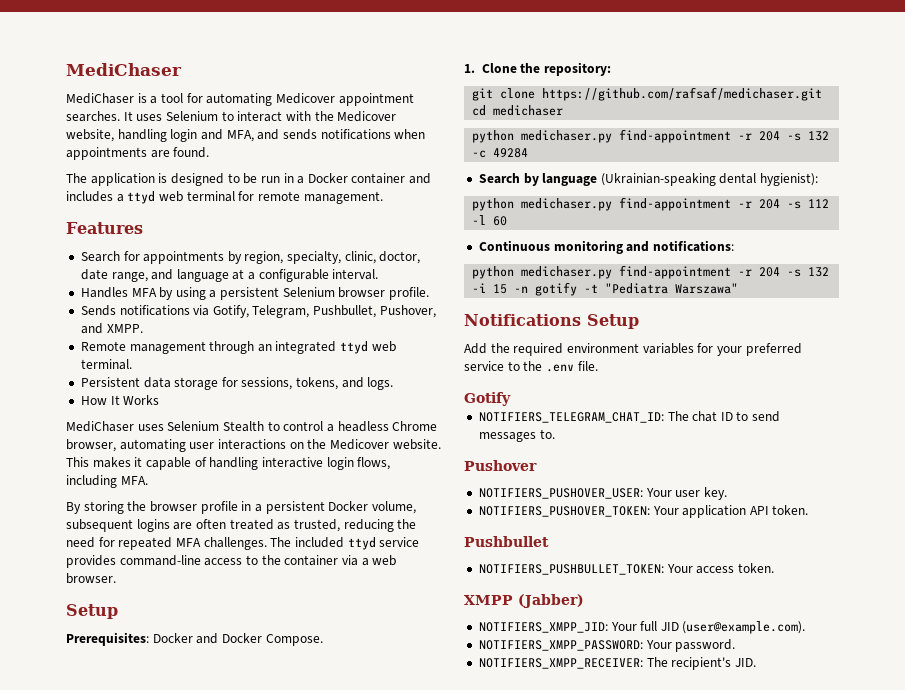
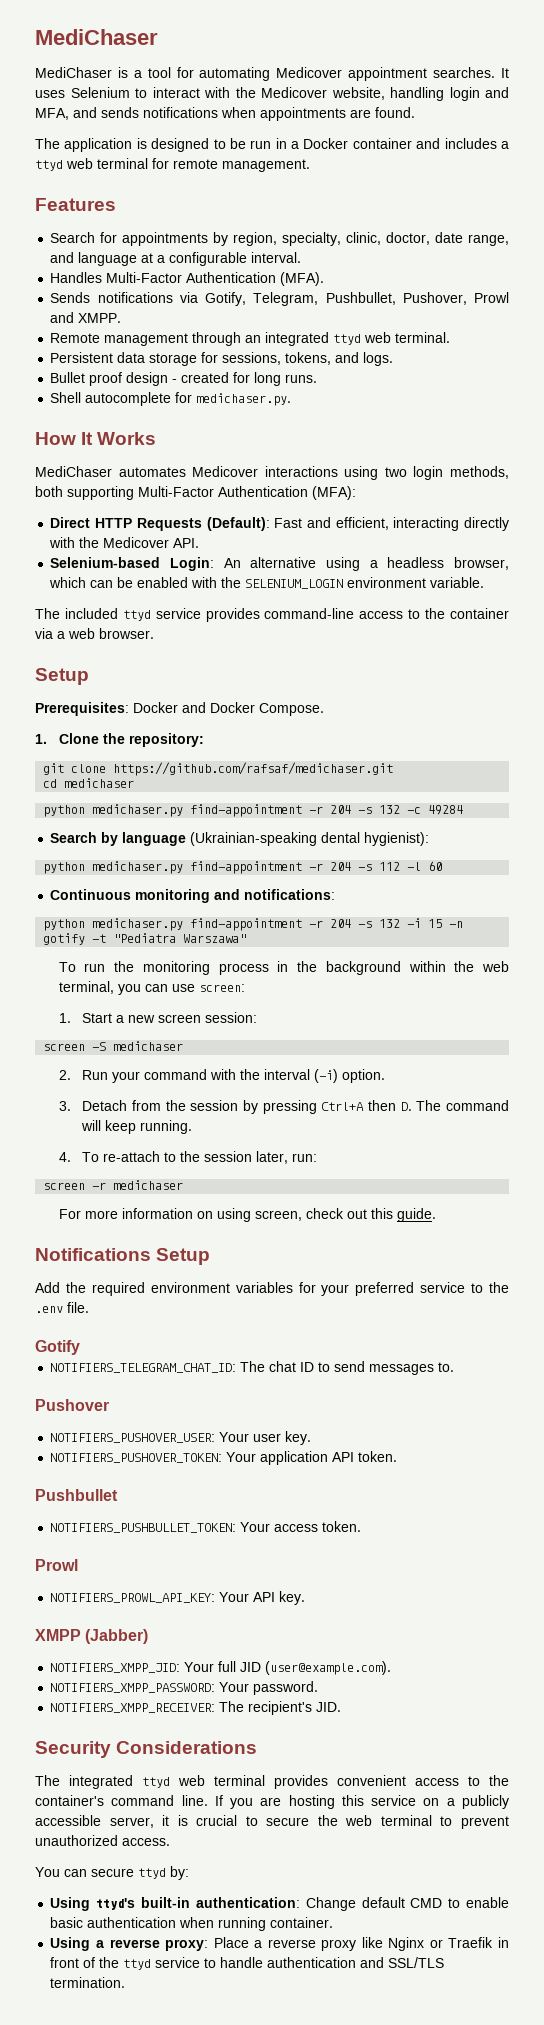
- Handles MFA by using a persistent Selenium browser profile.
+ Handles Multi-Factor Authentication (MFA).
- Sends notifications via Gotify, Telegram, Pushbullet, Pushover, and XMPP.
+ Sends notifications via Gotify, Telegram, Pushbullet, Pushover, Prowl and XMPP.
+ Bullet proof design - created for long runs.
+ Shell autocomplete for medichaser.py.
  How It Works
- MediChaser uses Selenium Stealth to control a headless Chrome browser, automating user interactions on the Medicover website. This makes it capable of handling interactive login flows, including MFA.
- By storing the browser profile in a persistent Docker volume, subsequent logins are often treated as trusted, reducing the need for repeated MFA challenges. The included ttyd service provides command-line access to the container via a web browser.
+ MediChaser automates Medicover interactions using two login methods, both supporting Multi-Factor Authentication (MFA):
+ Direct HTTP Requests (Default): Fast and efficient, interacting directly with the Medicover API.
+ Selenium-based Login: An alternative using a headless browser, which can be enabled with the SELENIUM_LOGIN environment variable.
+ The included ttyd service provides command-line access to the container via a web browser.
+ To run the monitoring process in the background within the web terminal, you can use screen:
+ 1. Start a new screen session:
+ screen -S medichaser
+ 2. Run your command with the interval (-i) option.
+ 3. Detach from the session by pressing Ctrl+A then D. The command will keep running.
+ 4. To re-attach to the session later, run:
+ screen -r medichaser
+ For more information on using screen, check out this guide.
  NOTIFIERS_PUSHBULLET_TOKEN: Your access token.
+ Prowl
+ NOTIFIERS_PROWL_API_KEY: Your API key.
+ Security Considerations
+ The integrated ttyd web terminal provides convenient access to the container's command line. If you are hosting this service on a publicly accessible server, it is crucial to secure the web terminal to prevent unauthorized access.
+ You can secure ttyd by:
+ Using ttyd's built-in authentication: Change default CMD to enable basic authentication when running container.
+ Using a reverse proxy: Place a reverse proxy like Nginx or Traefik in front of the ttyd service to handle authentication and SSL/TLS termination.

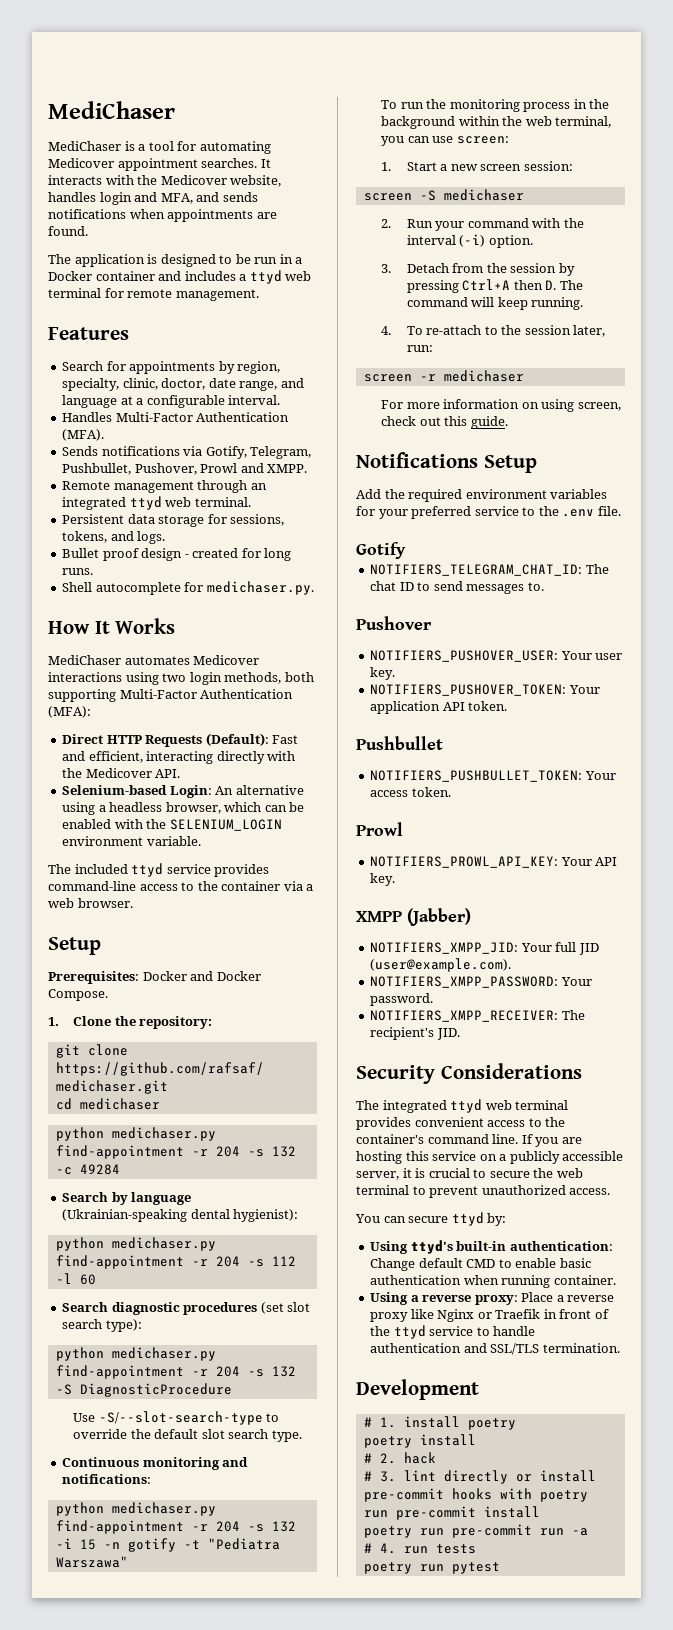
- It uses Selenium to interact with the Medicover website, handling login and MFA, and sends notifications when appointments are found.
+ It interacts with the Medicover website, handles login and MFA, and sends notifications when appointments are found.
+ Search diagnostic procedures (set slot search type):
+ python medichaser.py find-appointment -r 204 -s 132 -S DiagnosticProcedure
+ Use -S/--slot-search-type to override the default slot search type.
+ Development
+ # 1. install poetry
+ poetry install
+ # 2. hack
+ # 3. lint directly or install pre-commit hooks with poetry run pre-commit install
+ poetry run pre-commit run -a
+ # 4. run tests
+ poetry run pytest

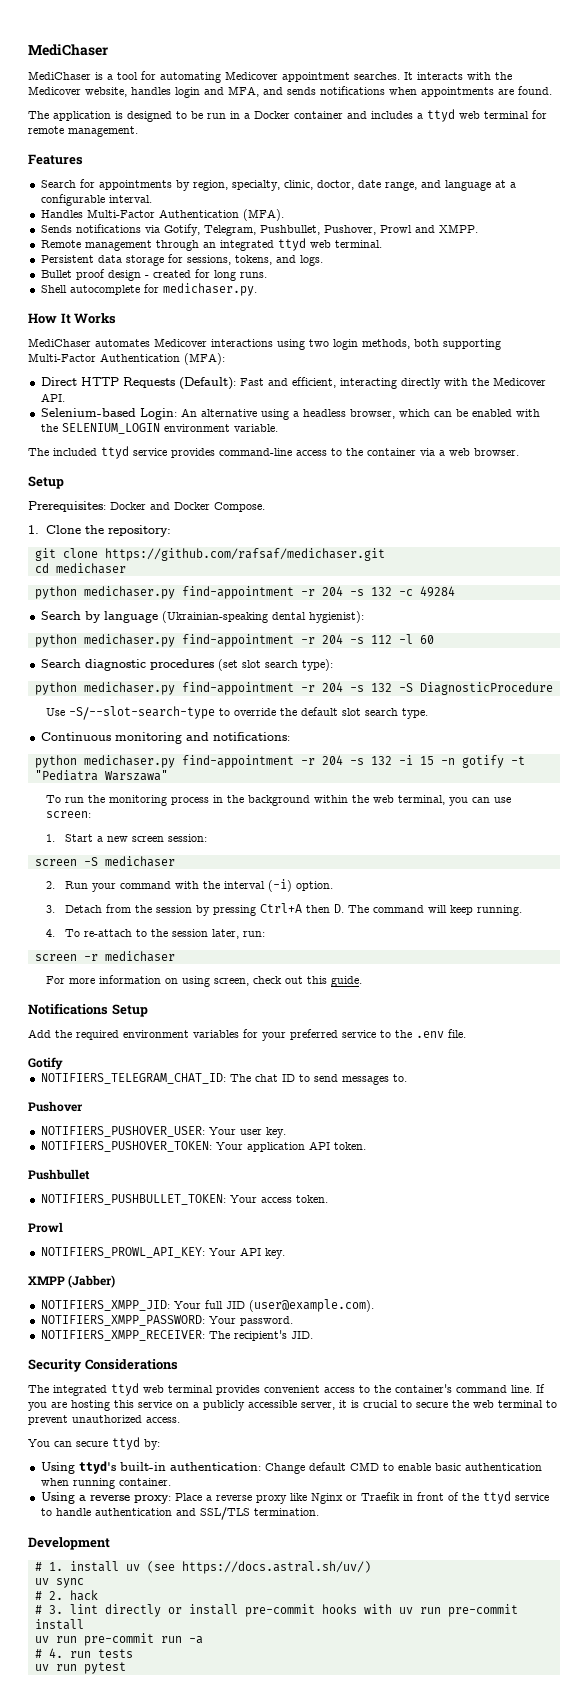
- # 1. install poetry
- poetry install
+ # 1. install uv (see https://docs.astral.sh/uv/)
+ uv sync
- # 3. lint directly or install pre-commit hooks with poetry run pre-commit install
+ # 3. lint directly or install pre-commit hooks with uv run pre-commit install
- poetry run pre-commit run -a
+ uv run pre-commit run -a
- poetry run pytest
+ uv run pytest

